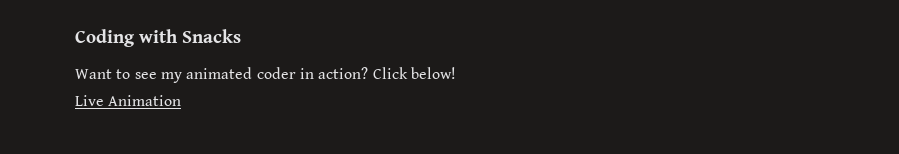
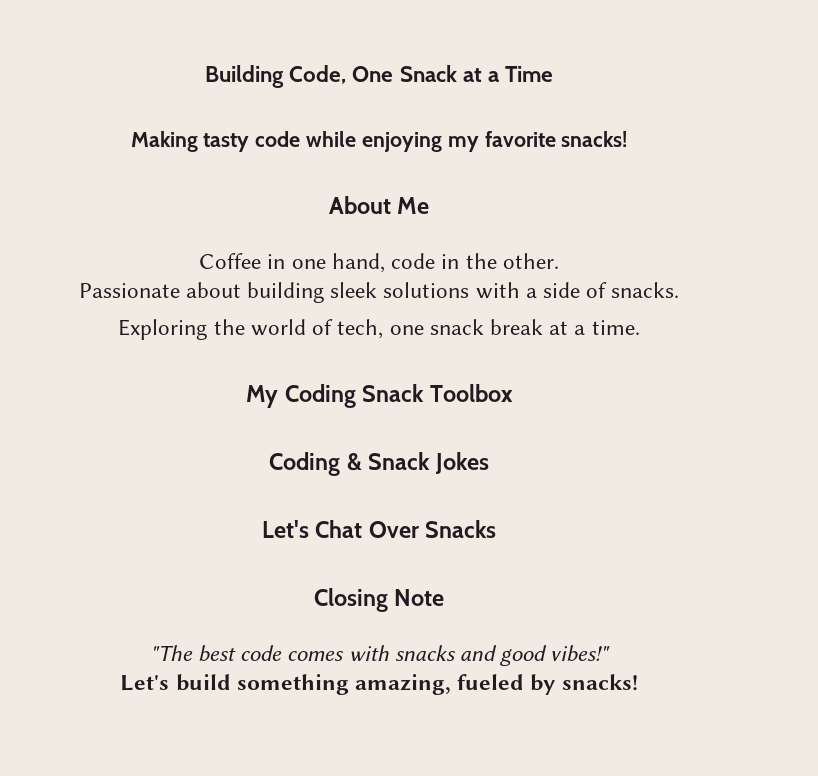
- Coding with Snacks
- Want to see my animated coder in action? Click below!
- Live Animation
+ Building Code, One Snack at a Time
+ Making tasty code while enjoying my favorite snacks!
+ About Me
+ Coffee in one hand, code in the other.
+ Passionate about building sleek solutions with a side of snacks.
+ Exploring the world of tech, one snack break at a time.
+ My Coding Snack Toolbox
+ Coding & Snack Jokes
+ Let's Chat Over Snacks
+ Closing Note
+ "The best code comes with snacks and good vibes!"
+ Let's build something amazing, fueled by snacks!

